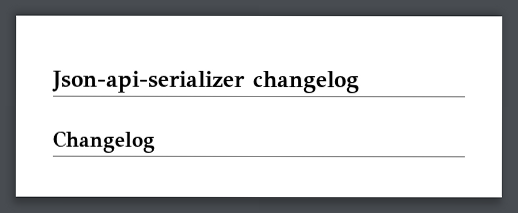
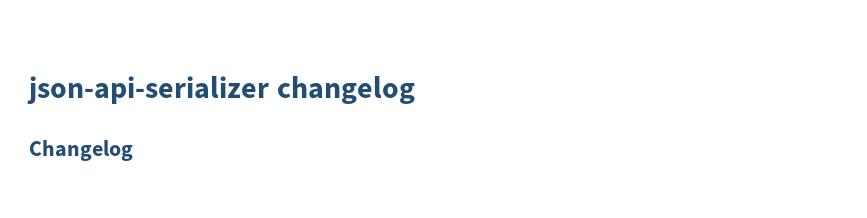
- Json-api-serializer changelog
+ json-api-serializer changelog

